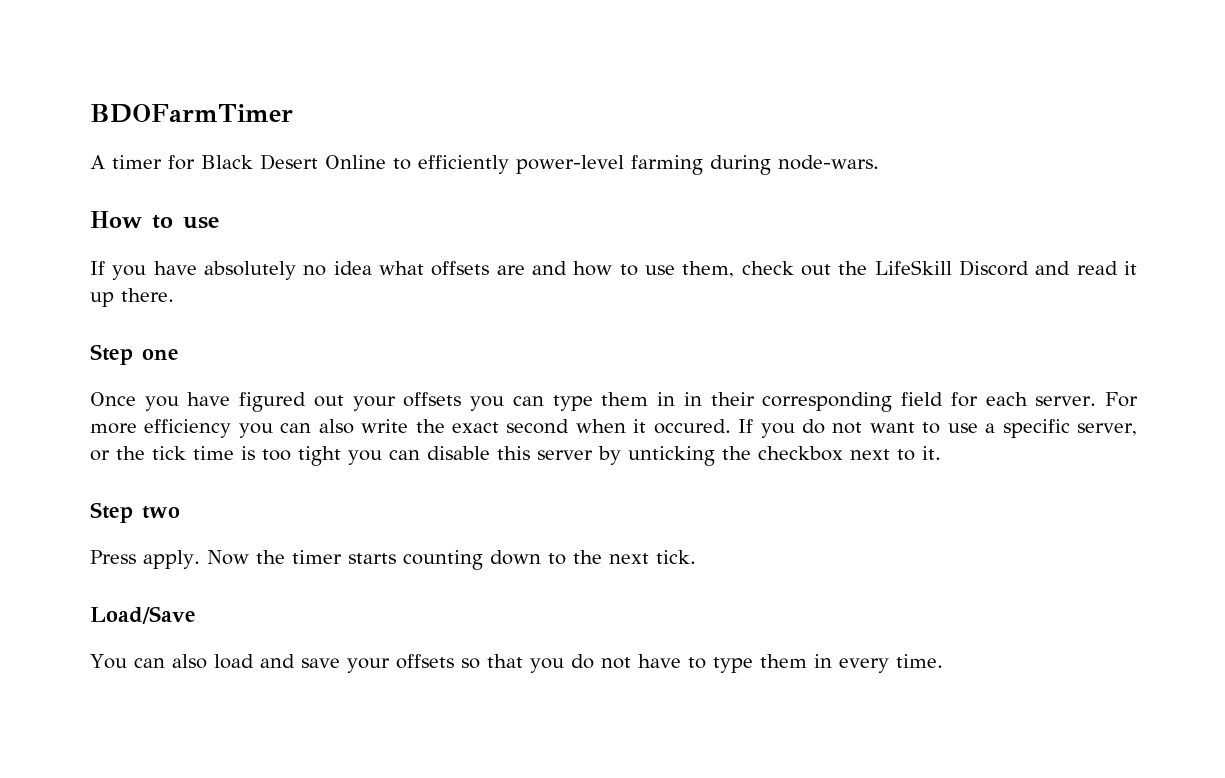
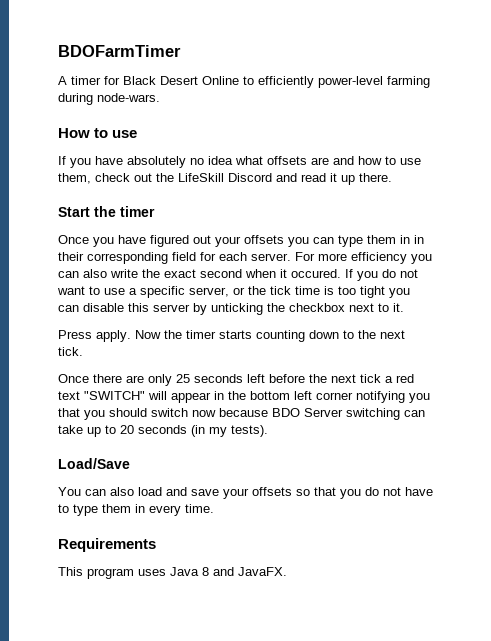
- Step one
+ Start the timer
- Step two
+ Once there are only 25 seconds left before the next tick a red text "SWITCH" will appear in the bottom left corner notifying you that you should switch now because BDO Server switching can take up to 20 seconds (in my tests).
+ Requirements
+ This program uses Java 8 and JavaFX.

